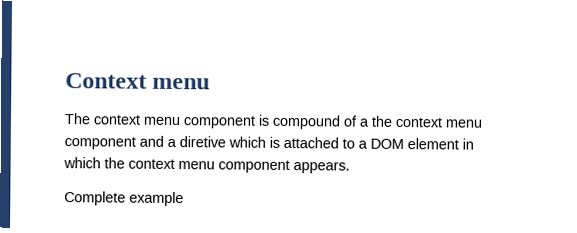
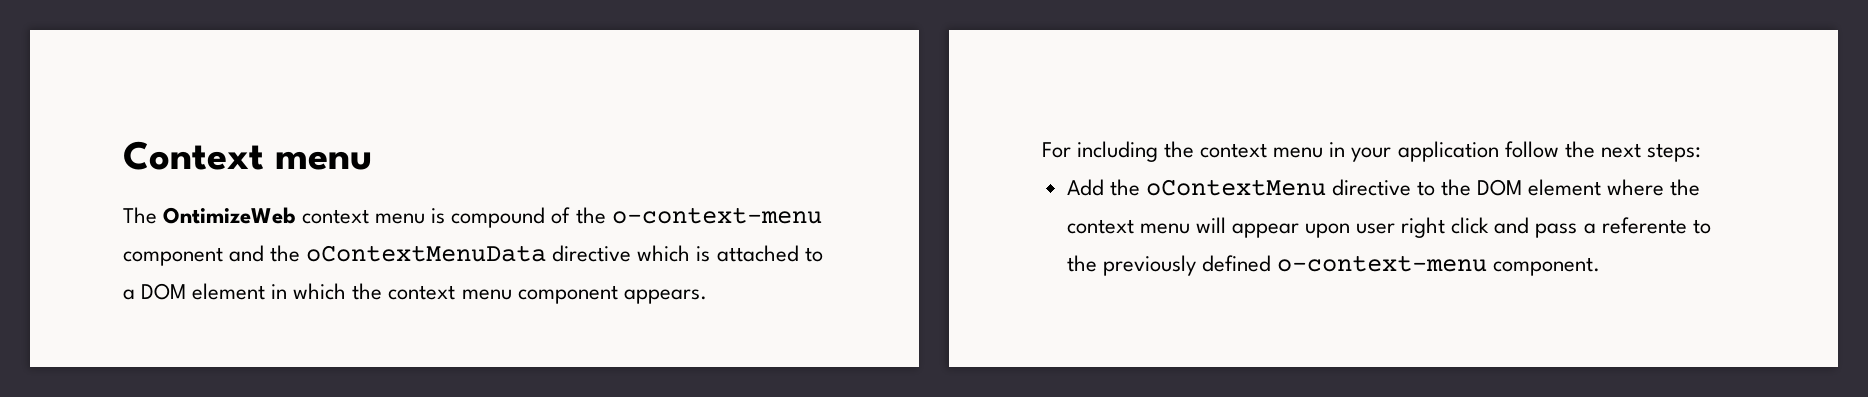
- The context menu component is compound of a the context menu component and a diretive which is attached to a DOM element in which the context menu component appears.
+ The OntimizeWeb context menu is compound of the o-context-menu component and the oContextMenuData directive which is attached to a DOM element in which the context menu component appears.
- Complete example
+ For including the context menu in your application follow the next steps:
+ Add the oContextMenu directive to the DOM element where the context menu will appear upon user right click and pass a referente to the previously defined o-context-menu component.

